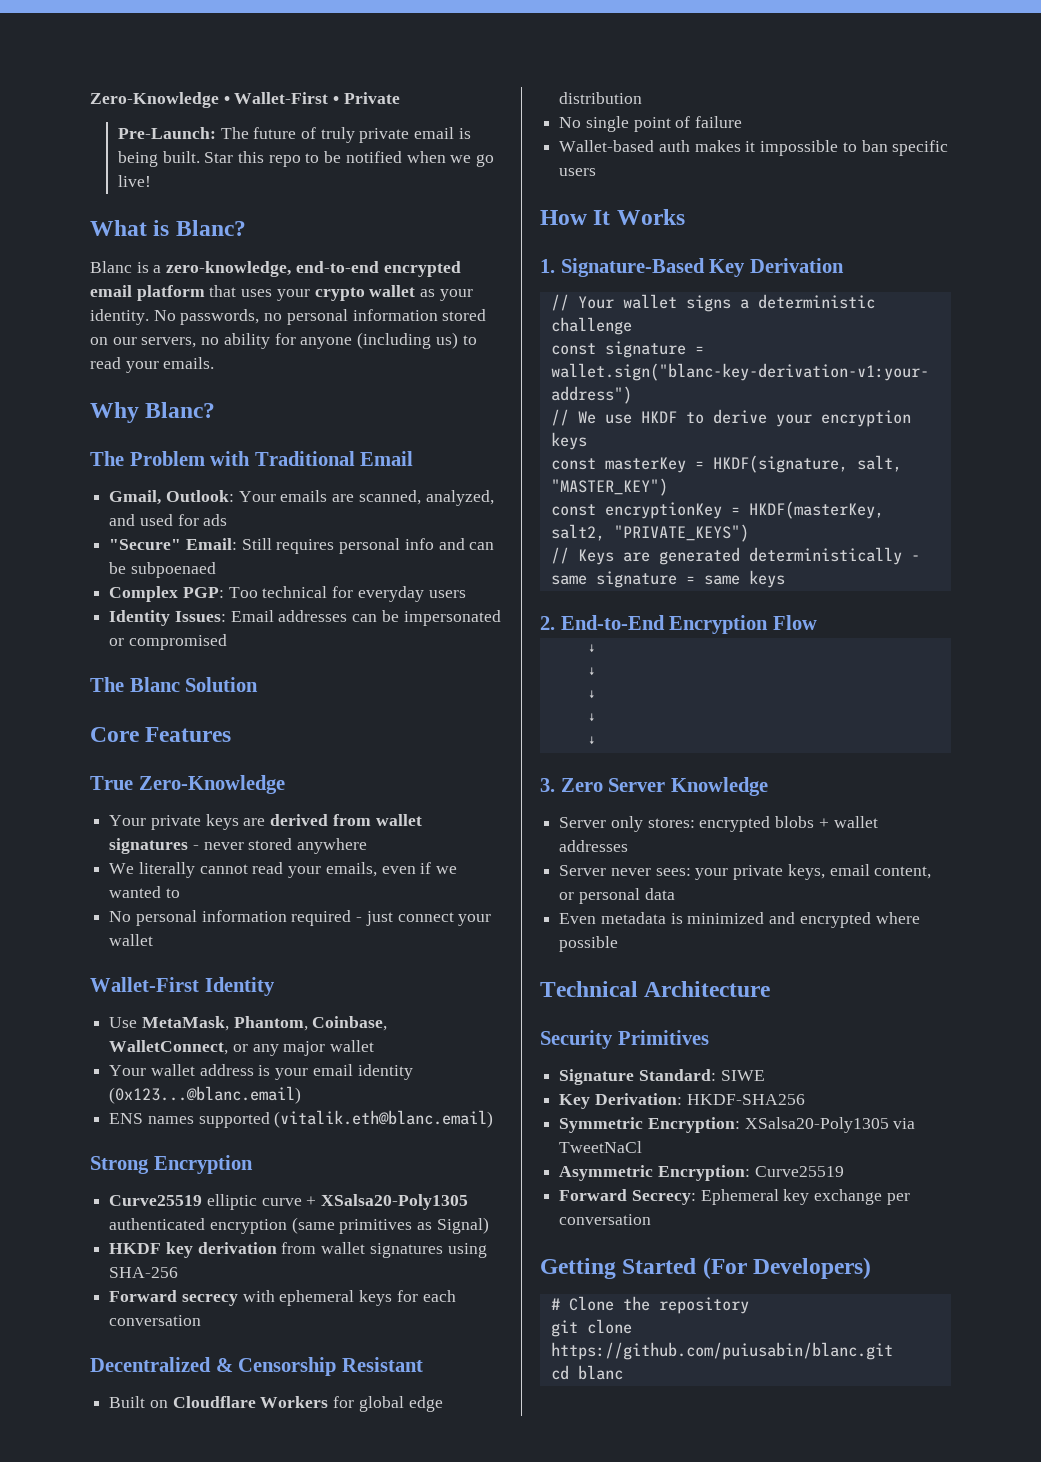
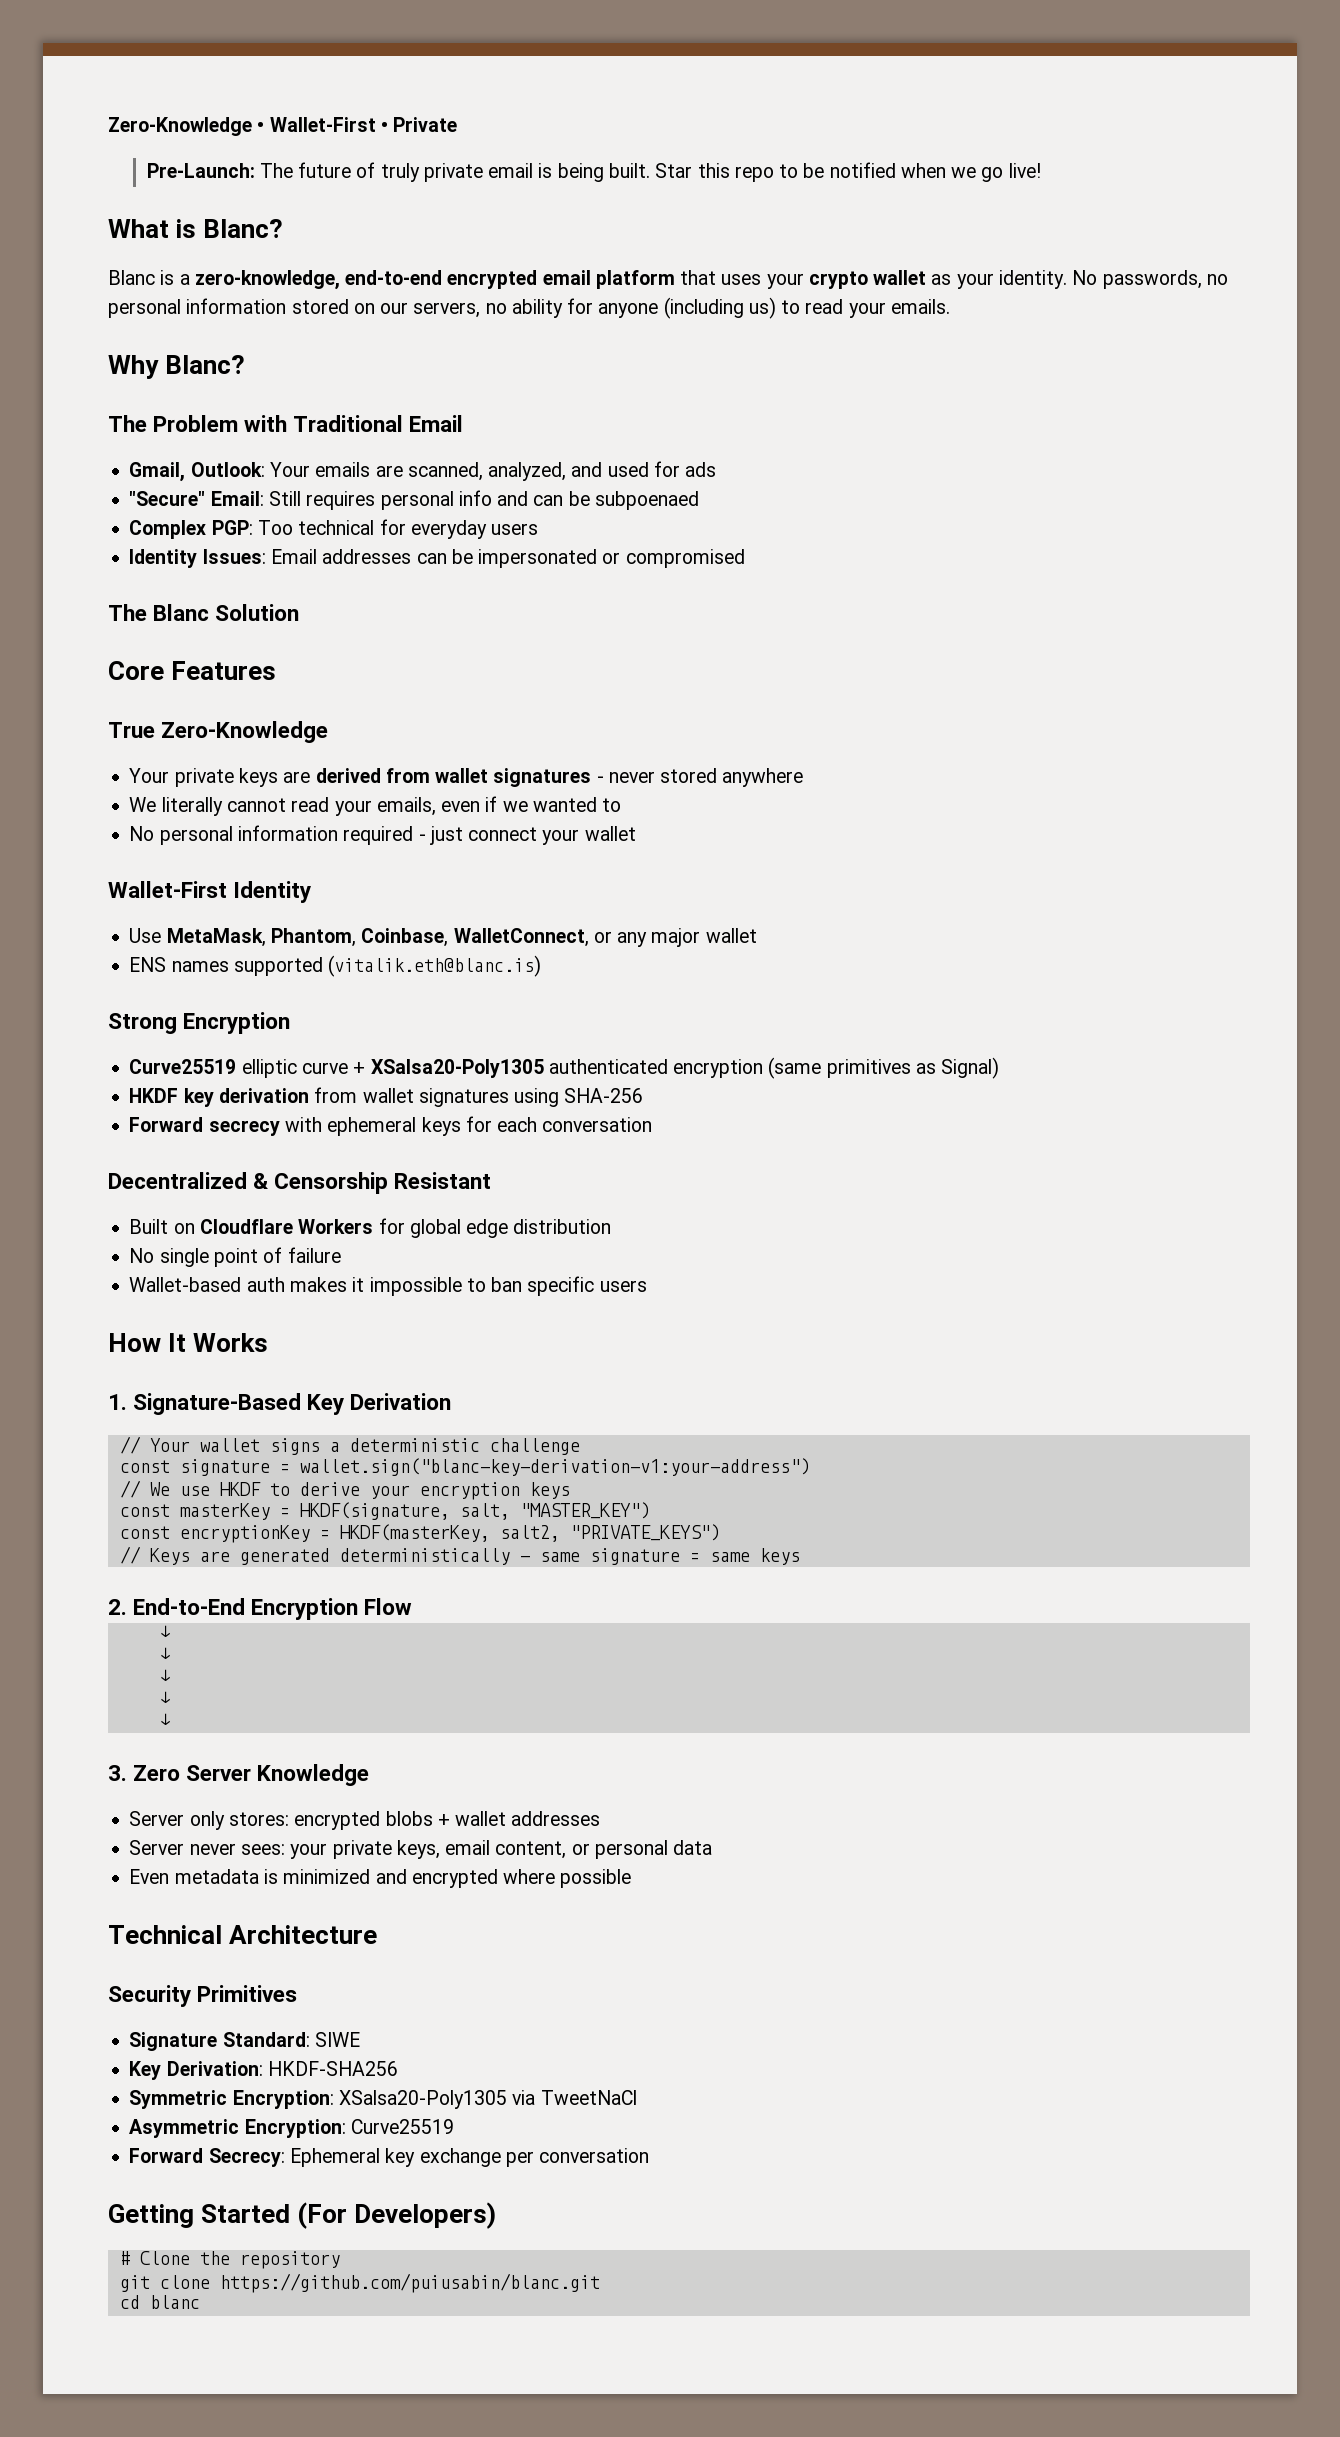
- Your wallet address is your email identity (0x123...@blanc.email)
- ENS names supported (vitalik.eth@blanc.email)
+ ENS names supported (vitalik.eth@blanc.is)

